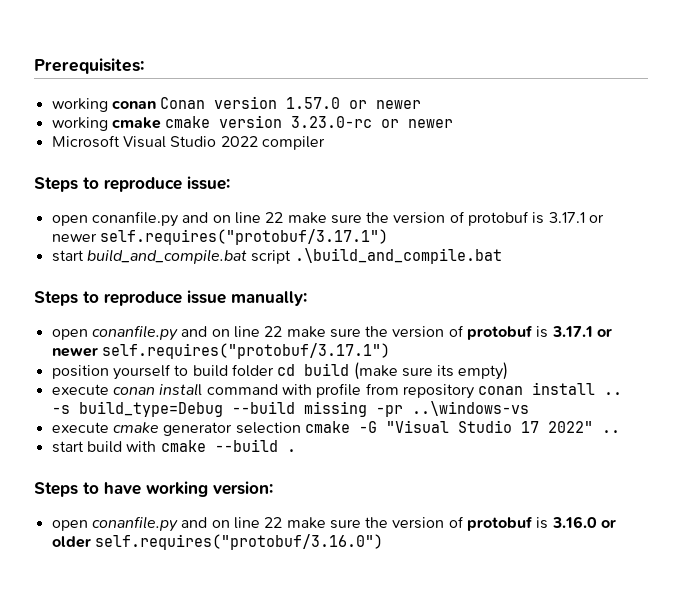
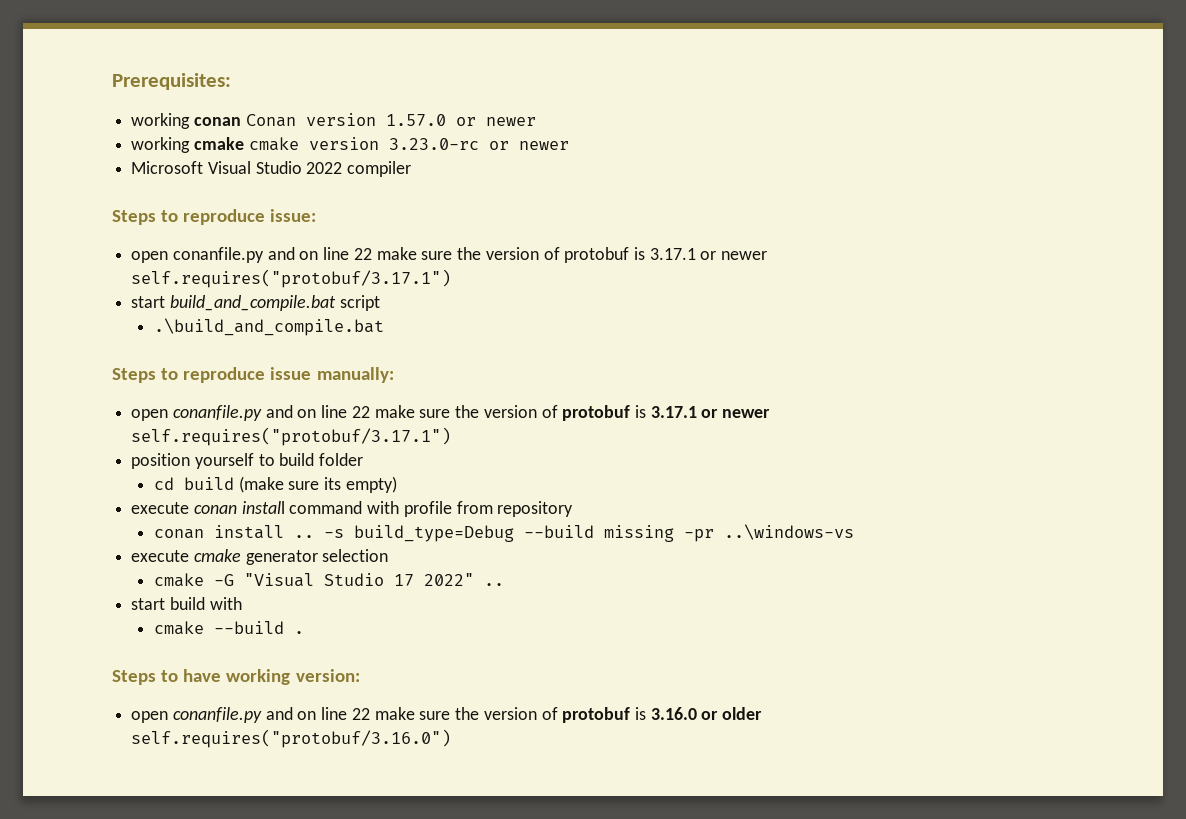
- start build_and_compile.bat script .\build_and_compile.bat
+ start build_and_compile.bat script
+ .\build_and_compile.bat
- position yourself to build folder cd build (make sure its empty)
+ position yourself to build folder
+ cd build (make sure its empty)
- execute conan install command with profile from repository conan install ..
+ execute conan install command with profile from repository
+ conan install ..
- execute cmake generator selection cmake -G "Visual Studio 17 2022" ..
+ execute cmake generator selection
+ cmake -G "Visual Studio 17 2022" ..
- start build with cmake --build .
+ start build with
+ cmake --build .

